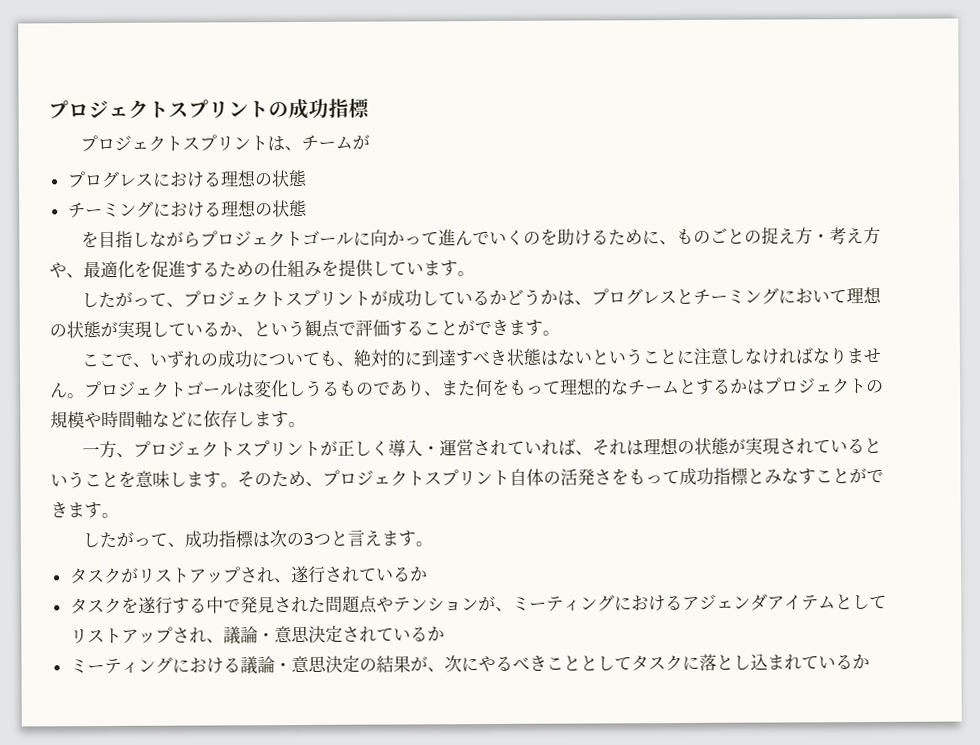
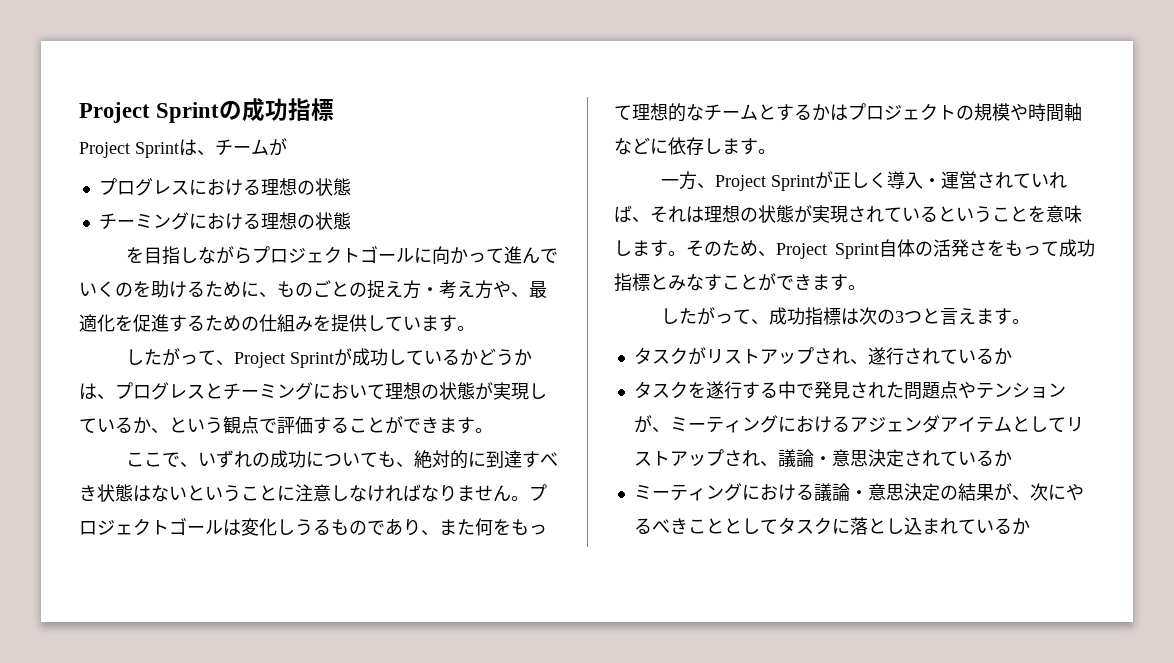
- プロジェクトスプリントの成功指標
- プロジェクトスプリントは、チームが
+ Project Sprintの成功指標
+ Project Sprintは、チームが
- したがって、プロジェクトスプリントが成功しているかどうかは、プログレスとチーミングにおいて理想の状態が実現しているか、という観点で評価することができます。
+ したがって、Project Sprintが成功しているかどうかは、プログレスとチーミングにおいて理想の状態が実現しているか、という観点で評価することができます。
- 一方、プロジェクトスプリントが正しく導入・運営されていれば、それは理想の状態が実現されているということを意味します。
+ 一方、Project Sprintが正しく導入・運営されていれば、それは理想の状態が実現されているということを意味します。
- そのため、プロジェクトスプリント自体の活発さをもって成功指標とみなすことができます。
+ そのため、Project Sprint自体の活発さをもって成功指標とみなすことができます。

